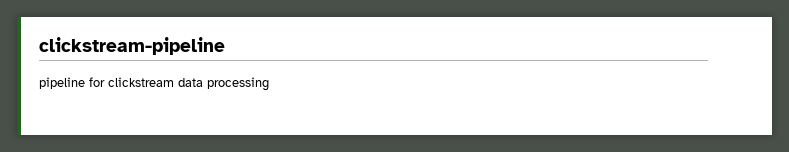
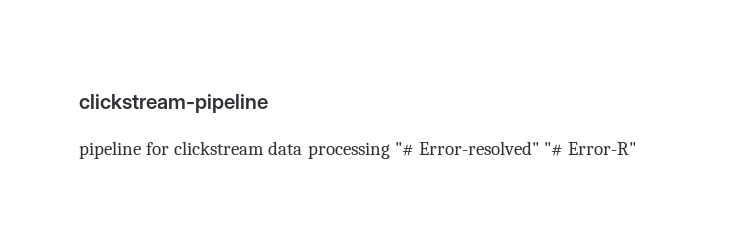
- pipeline for clickstream data processing
+ pipeline for clickstream data processing "# Error-resolved" "# Error-R"

